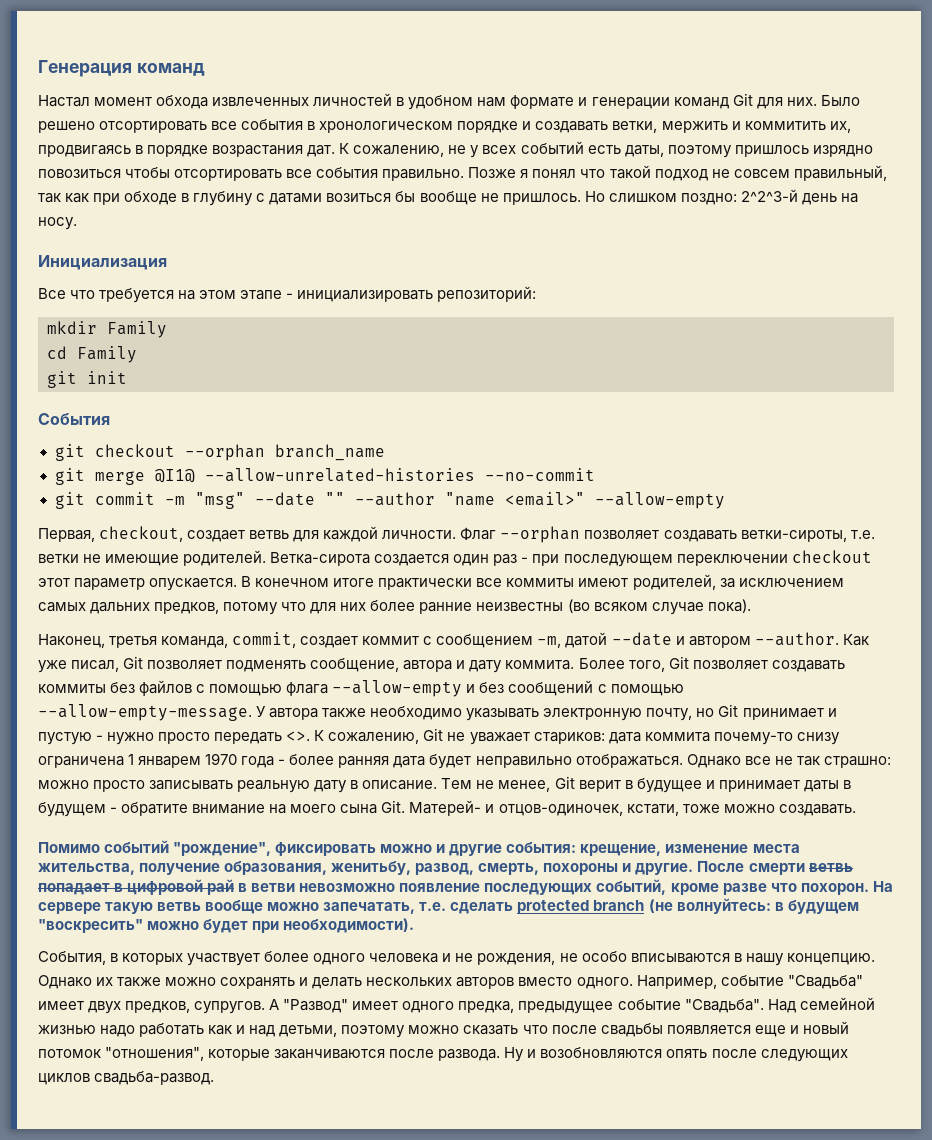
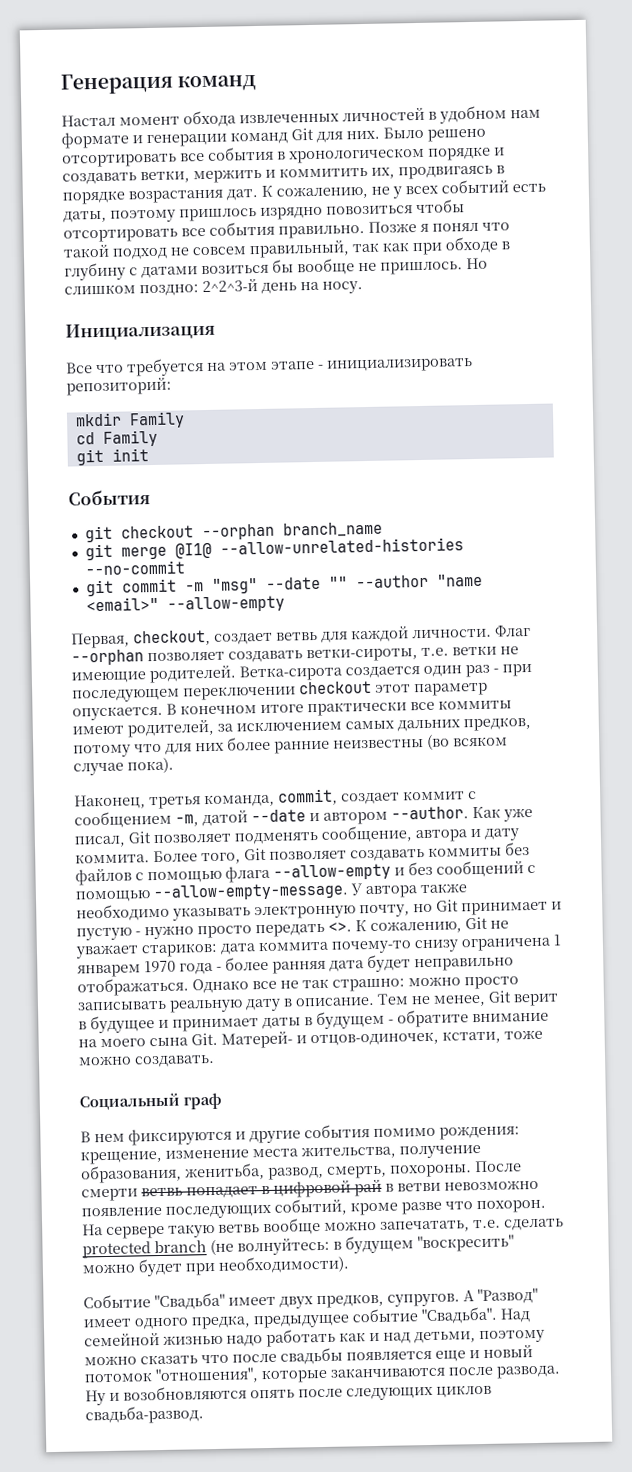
- Помимо событий "рождение", фиксировать можно и другие события: крещение, изменение места жительства, получение образования, женитьбу, развод, смерть, похороны и другие.
+ Социальный граф
+ В нем фиксируются и другие события помимо рождения: крещение, изменение места жительства, получение образования, женитьба, развод, смерть, похороны.
- События, в которых участвует более одного человека и не рождения, не особо вписываются в нашу концепцию. Однако их также можно сохранять и делать нескольких авторов вместо одного. Например, событие "Свадьба" имеет двух предков, супругов.
+ Событие "Свадьба" имеет двух предков, супругов.

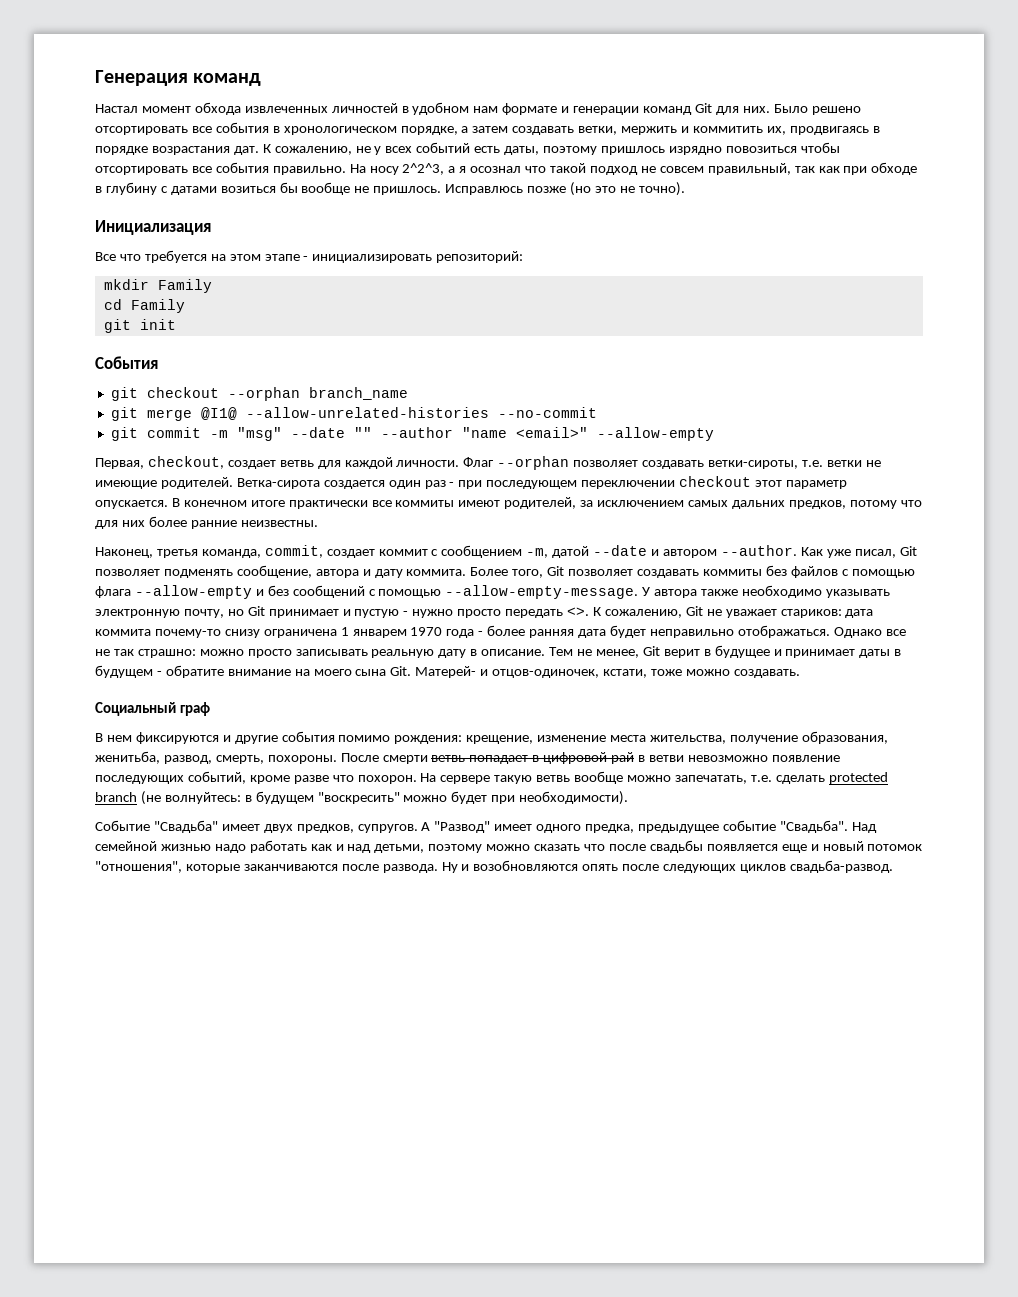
- Было решено отсортировать все события в хронологическом порядке и создавать ветки, мержить и коммитить их, продвигаясь в порядке возрастания дат.
+ Было решено отсортировать все события в хронологическом порядке, а затем создавать ветки, мержить и коммитить их, продвигаясь в порядке возрастания дат.
- Позже я понял что такой подход не совсем правильный, так как при обходе в глубину с датами возиться бы вообще не пришлось.
+ На носу 2^2^3, а я осознал что такой подход не совсем правильный, так как при обходе в глубину с датами возиться бы вообще не пришлось.
- Но слишком поздно: 2^2^3-й день на носу.
+ Исправлюсь позже (но это не точно).
- В конечном итоге практически все коммиты имеют родителей, за исключением самых дальних предков, потому что для них более ранние неизвестны (во всяком случае пока).
+ В конечном итоге практически все коммиты имеют родителей, за исключением самых дальних предков, потому что для них более ранние неизвестны.

